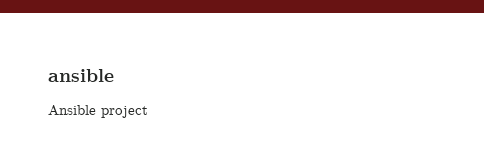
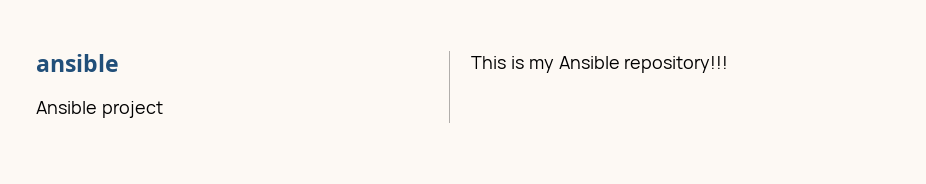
+ This is my Ansible repository!!!

